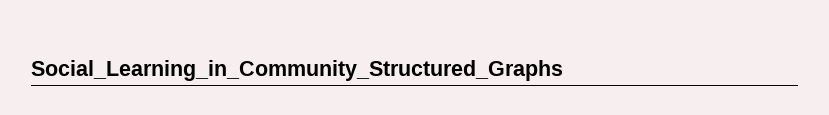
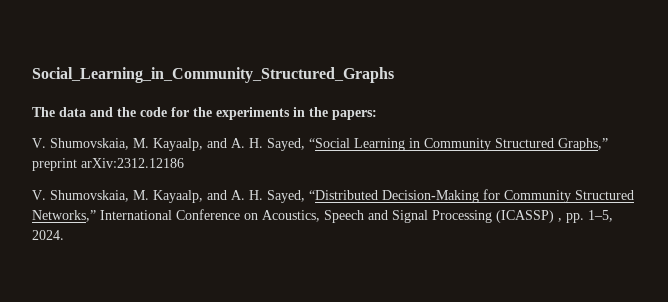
+ The data and the code for the experiments in the papers:
+ V. Shumovskaia, M. Kayaalp, and A. H. Sayed, “Social Learning in Community Structured Graphs,” preprint arXiv:2312.12186
+ V. Shumovskaia, M. Kayaalp, and A. H. Sayed, “Distributed Decision-Making for Community Structured Networks,” International Conference on Acoustics, Speech and Signal Processing (ICASSP) , pp. 1–5, 2024.

